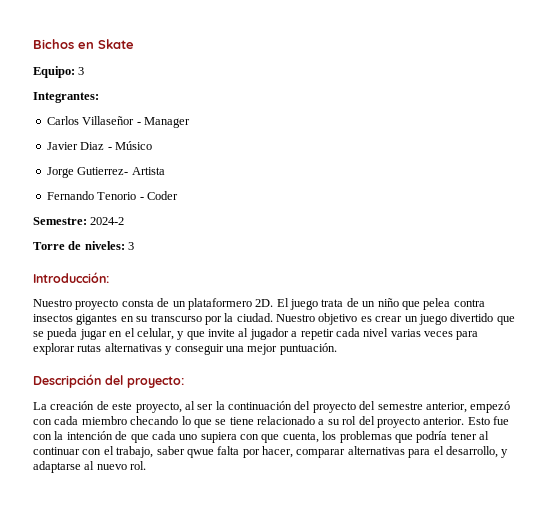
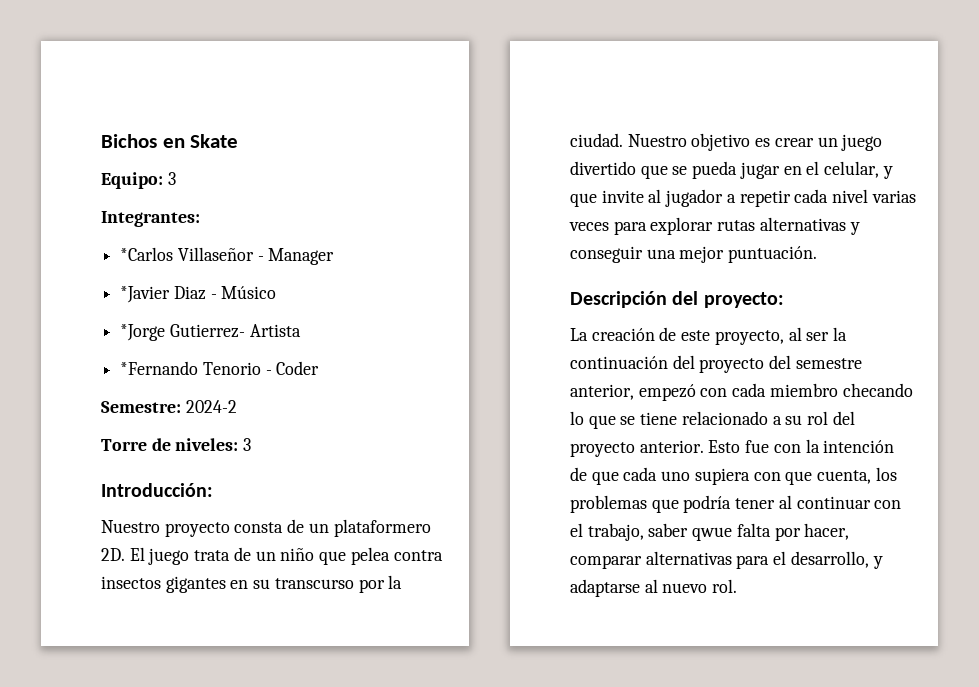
- Carlos Villaseñor - Manager
+ *Carlos Villaseñor - Manager
- Javier Diaz - Músico
+ *Javier Diaz - Músico
- Jorge Gutierrez- Artista
+ *Jorge Gutierrez- Artista
- Fernando Tenorio - Coder
+ *Fernando Tenorio - Coder

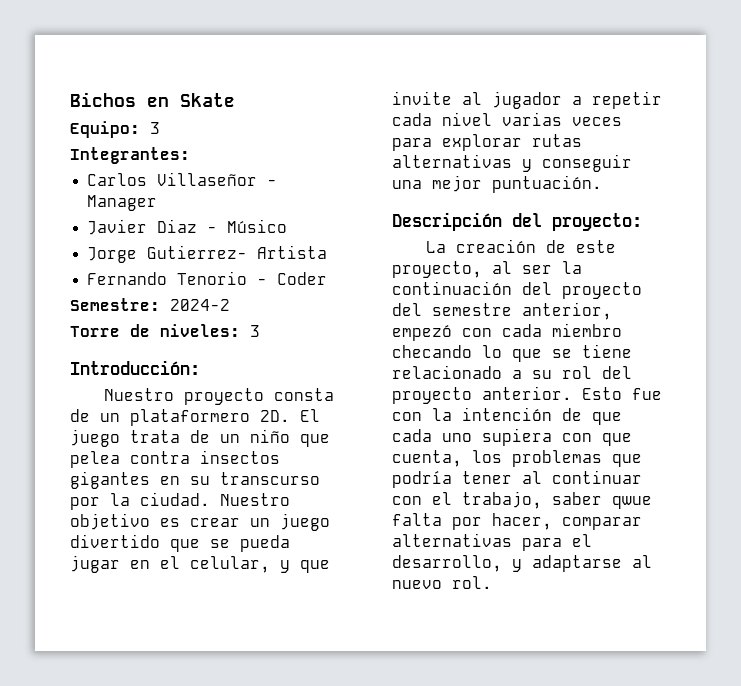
- *Carlos Villaseñor - Manager
+ Carlos Villaseñor - Manager
- *Javier Diaz - Músico
+ Javier Diaz - Músico
- *Jorge Gutierrez- Artista
+ Jorge Gutierrez- Artista
- *Fernando Tenorio - Coder
+ Fernando Tenorio - Coder

